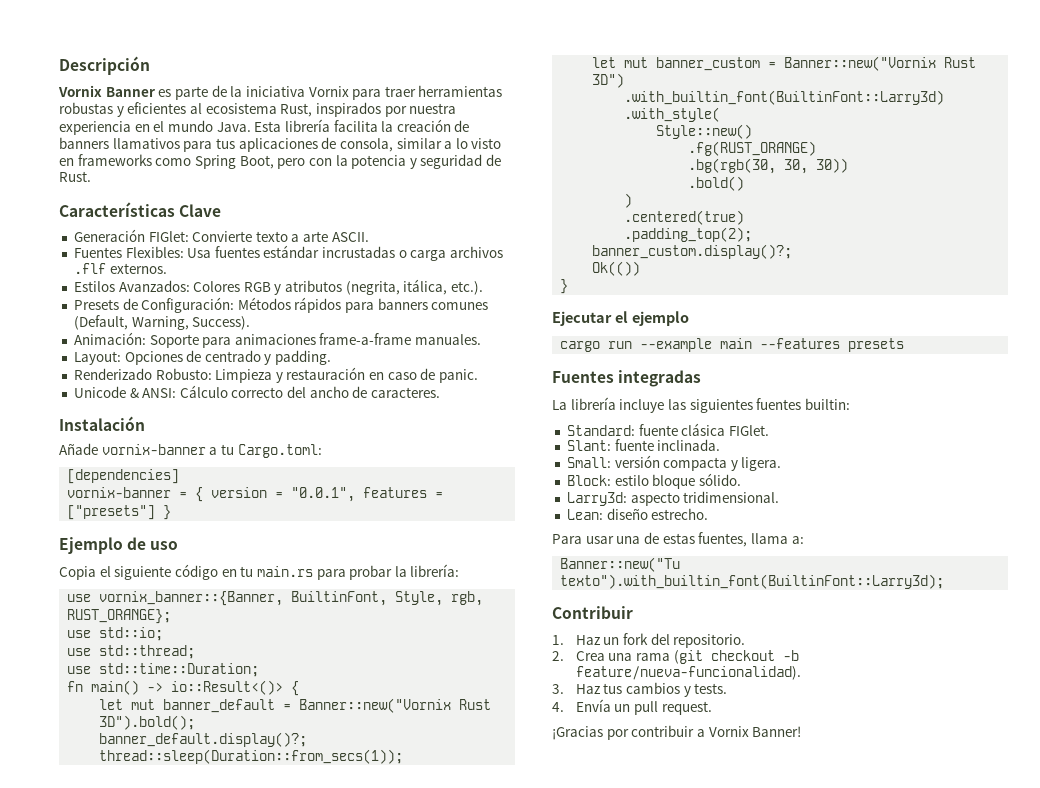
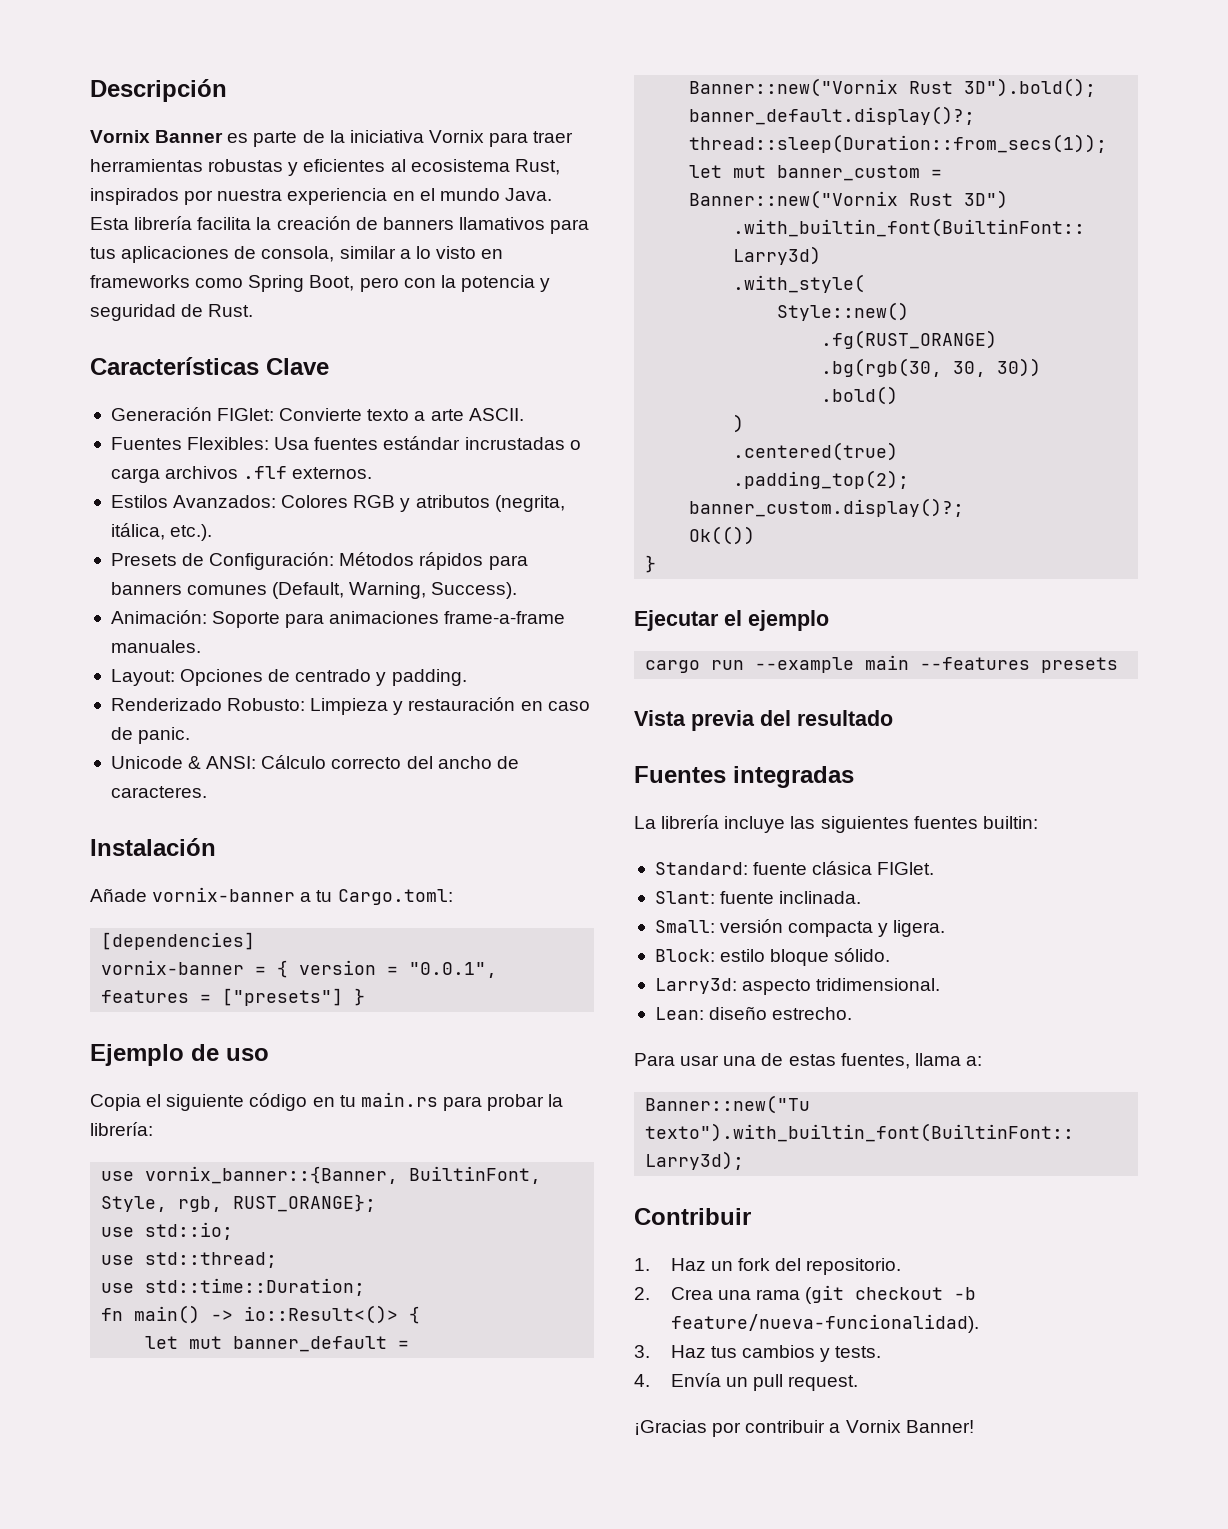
+ Vista previa del resultado

